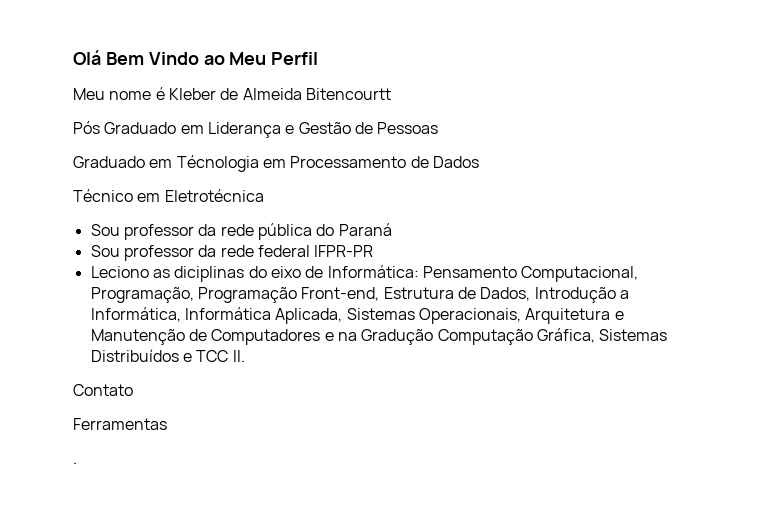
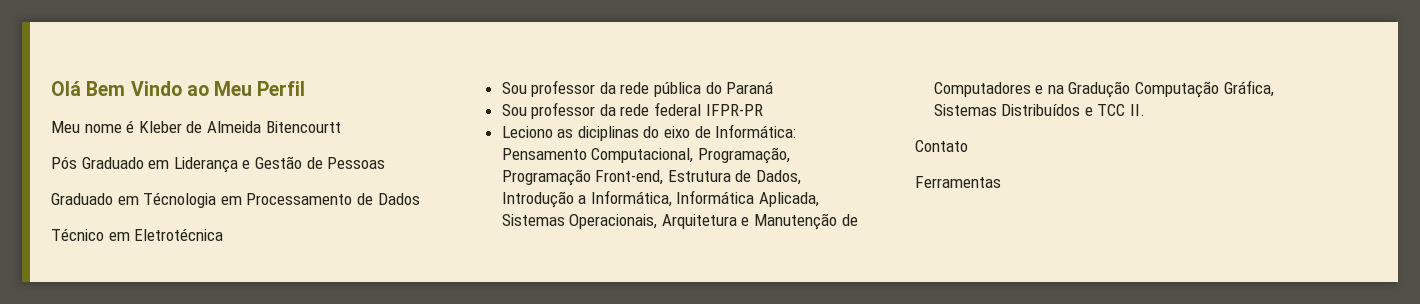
- .

